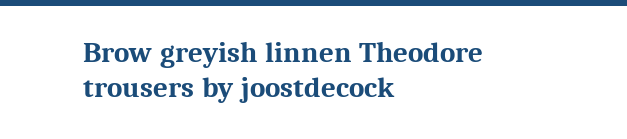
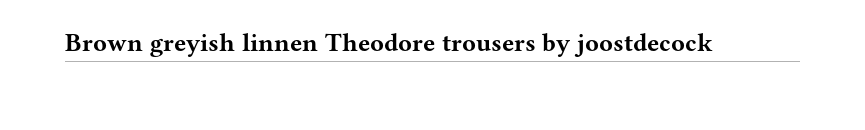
- Brow greyish linnen Theodore trousers by joostdecock
+ Brown greyish linnen Theodore trousers by joostdecock

